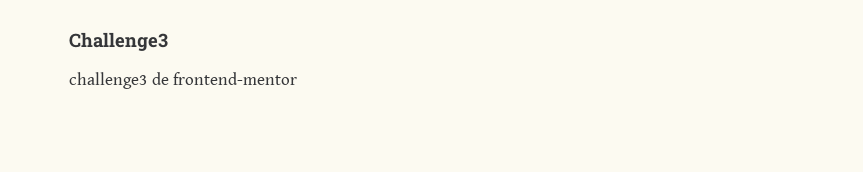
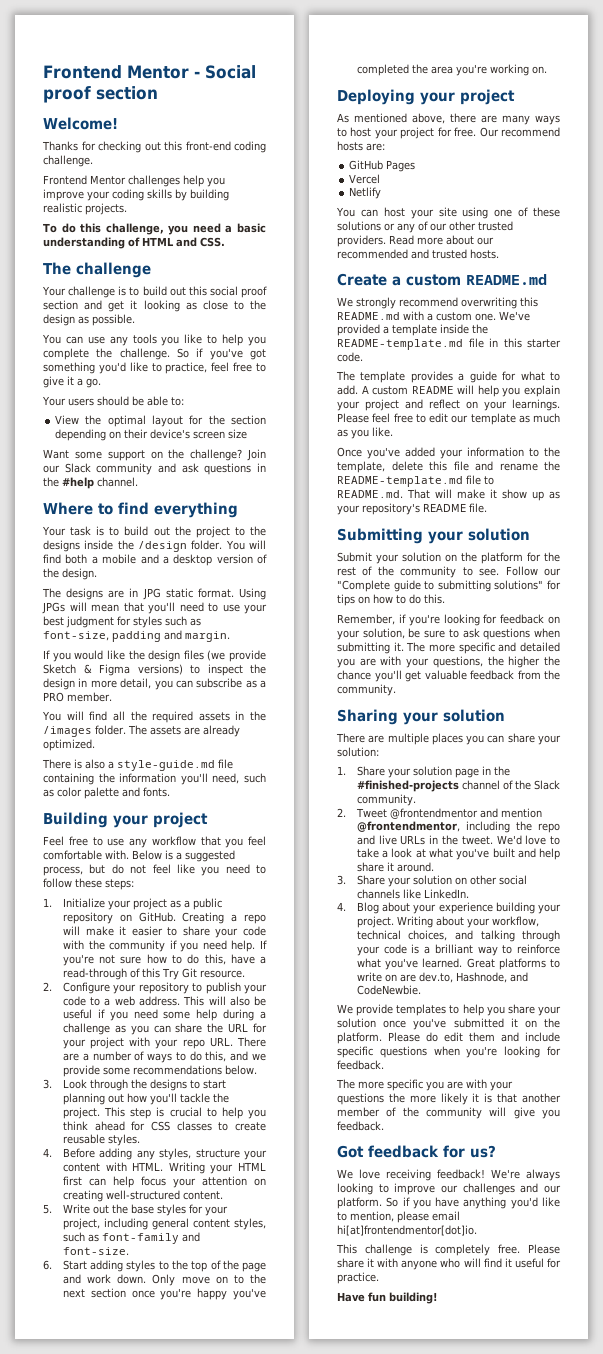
- Challenge3
- challenge3 de frontend-mentor
+ Frontend Mentor - Social proof section
+ Welcome!
+ Thanks for checking out this front-end coding challenge.
+ Frontend Mentor challenges help you improve your coding skills by building realistic projects.
+ To do this challenge, you need a basic understanding of HTML and CSS.
+ The challenge
+ Your challenge is to build out this social proof section and get it looking as close to the design as possible.
+ You can use any tools you like to help you complete the challenge. So if you've got something you'd like to practice, feel free to give it a go.
+ Your users should be able to:
+ View the optimal layout for the section depending on their device's screen size
+ Want some support on the challenge? Join our Slack community and ask questions in the #help channel.
+ Where to find everything
+ Your task is to build out the project to the designs inside the /design folder. You will find both a mobile and a desktop version of the design.
+ The designs are in JPG static format. Using JPGs will mean that you'll need to use your best judgment for styles such as font-size, padding and margin.
+ If you would like the design files (we provide Sketch & Figma versions) to inspect the design in more detail, you can subscribe as a PRO member.
+ You will find all the required assets in the /images folder. The assets are already optimized.
+ There is also a style-guide.md file containing the information you'll need, such as color palette and fonts.
+ Building your project
+ Feel free to use any workflow that you feel comfortable with. Below is a suggested process, but do not feel like you need to follow these steps:
+ 1. Initialize your project as a public repository on GitHub. Creating a repo will make it easier to share your code with the community if you need help. If you're not sure how to do this, have a read-through of this Try Git resource.
+ 2. Configure your repository to publish your code to a web address. This will also be useful if you need some help during a challenge as you can share the URL for your project with your repo URL. There are a number of ways to do this, and we provide some recommendations below.
+ 3. Look through the designs to start planning out how you'll tackle the project. This step is crucial to help you think ahead for CSS classes to create reusable styles.
+ 4. Before adding any styles, structure your content with HTML. Writing your HTML first can help focus your attention on creating well-structured content.
+ 5. Write out the base styles for your project, including general content styles, such as font-family and font-size.
+ 6. Start adding styles to the top of the page and work down. Only move on to the next section once you're happy you've completed the area you're working on.
+ Deploying your project
+ As mentioned above, there are many ways to host your project for free. Our recommend hosts are:
+ GitHub Pages
+ Vercel
+ Netlify
+ You can host your site using one of these solutions or any of our other trusted providers. Read more about our recommended and trusted hosts.
+ Create a custom README.md
+ We strongly recommend overwriting this README.md with a custom one. We've provided a template inside the README-template.md file in this starter code.
+ The template provides a guide for what to add. A custom README will help you explain your project and reflect on your learnings. Please feel free to edit our template as much as you like.
+ Once you've added your information to the template, delete this file and rename the README-template.md file to README.md. That will make it show up as your repository's README file.
+ Submitting your solution
+ Submit your solution on the platform for the rest of the community to see. Follow our "Complete guide to submitting solutions" for tips on how to do this.
+ Remember, if you're looking for feedback on your solution, be sure to ask questions when submitting it. The more specific and detailed you are with your questions, the higher the chance you'll get valuable feedback from the community.
+ Sharing your solution
+ There are multiple places you can share your solution:
+ 1. Share your solution page in the #finished-projects channel of the Slack community.
+ 2. Tweet @frontendmentor and mention @frontendmentor, including the repo and live URLs in the tweet. We'd love to take a look at what you've built and help share it around.
+ 3. Share your solution on other social channels like LinkedIn.
+ 4. Blog about your experience building your project. Writing about your workflow, technical choices, and talking through your code is a brilliant way to reinforce what you've learned. Great platforms to write on are dev.to, Hashnode, and CodeNewbie.
+ We provide templates to help you share your solution once you've submitted it on the platform. Please do edit them and include specific questions when you're looking for feedback.
+ The more specific you are with your questions the more likely it is that another member of the community will give you feedback.
+ Got feedback for us?
+ We love receiving feedback! We're always looking to improve our challenges and our platform. So if you have anything you'd like to mention, please email hi[at]frontendmentor[dot]io.
+ This challenge is completely free. Please share it with anyone who will find it useful for practice.
+ Have fun building!

